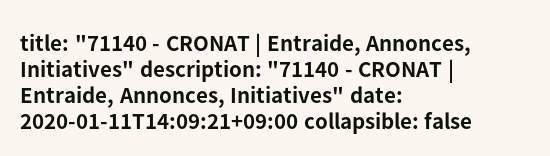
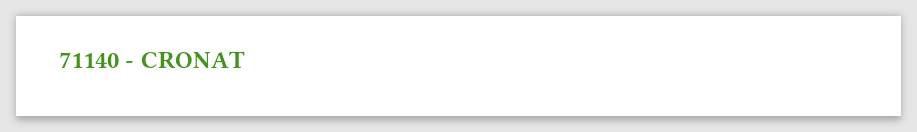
- title: "71140 - CRONAT | Entraide, Annonces, Initiatives" description: "71140 - CRONAT | Entraide, Annonces, Initiatives" date: 2020-01-11T14:09:21+09:00 collapsible: false
+ 71140 - CRONAT

